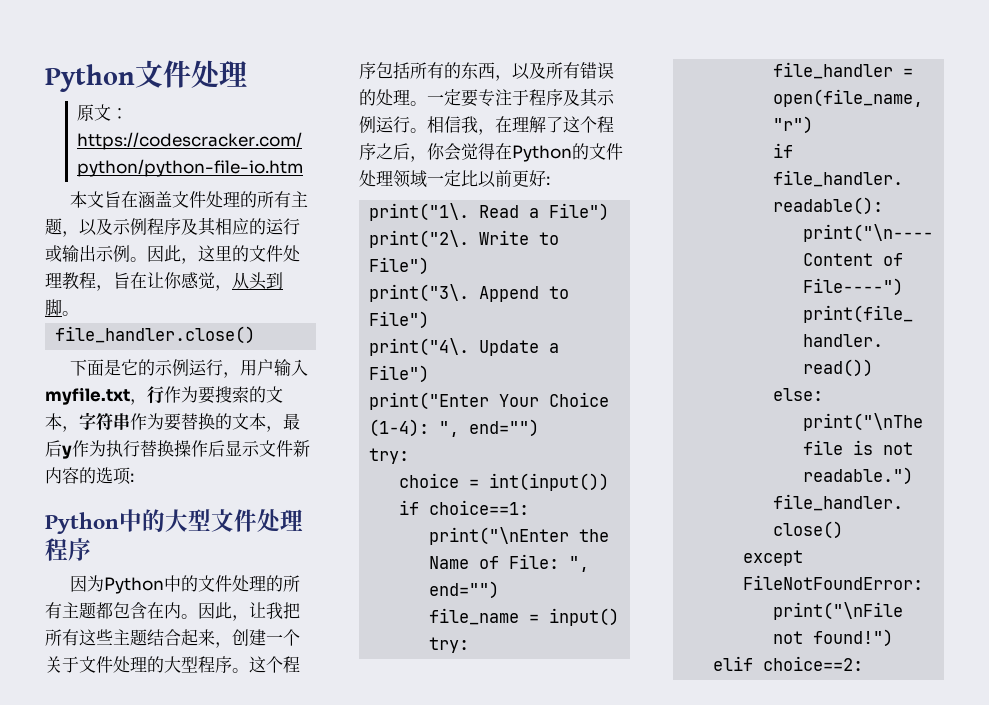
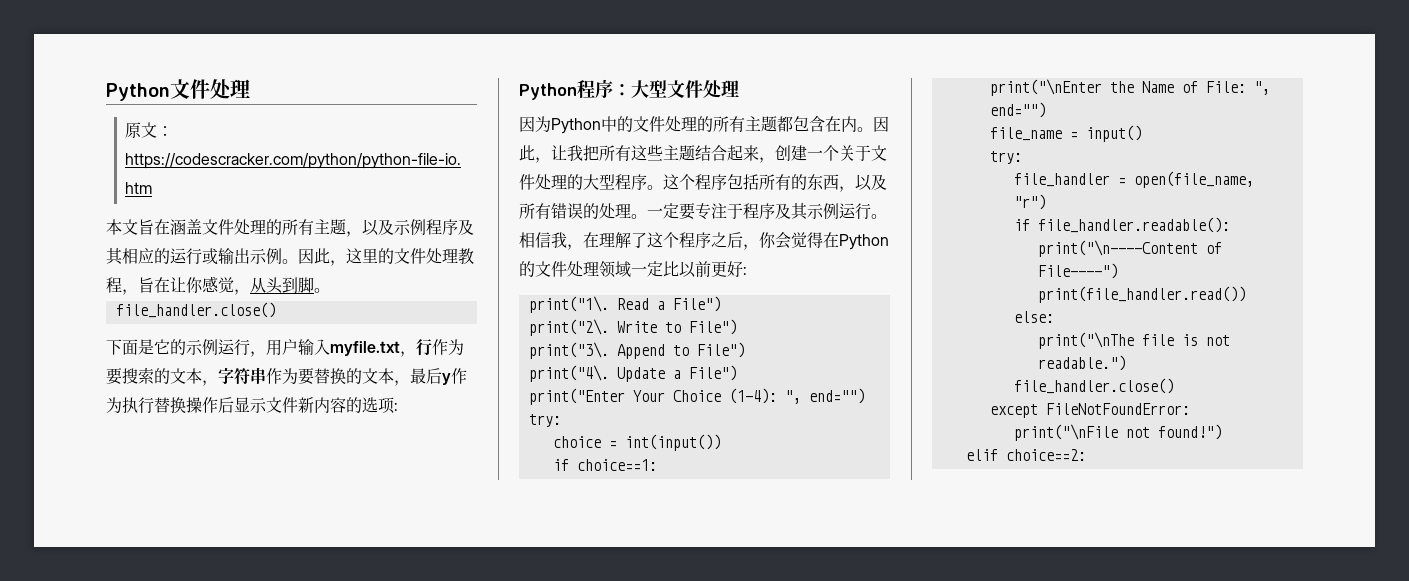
- Python中的大型文件处理程序
+ Python程序：大型文件处理

